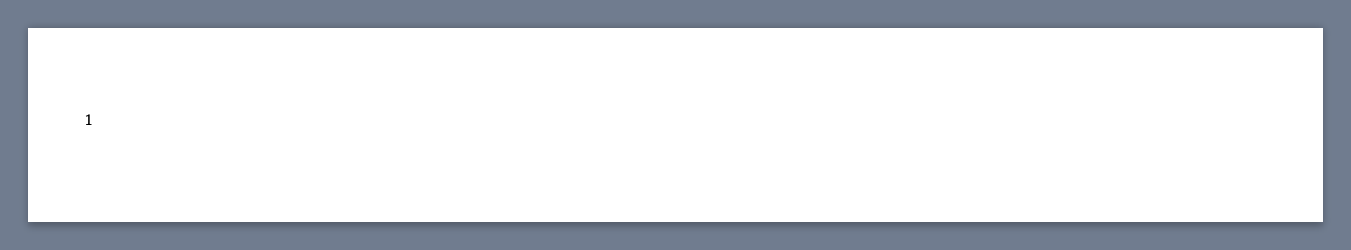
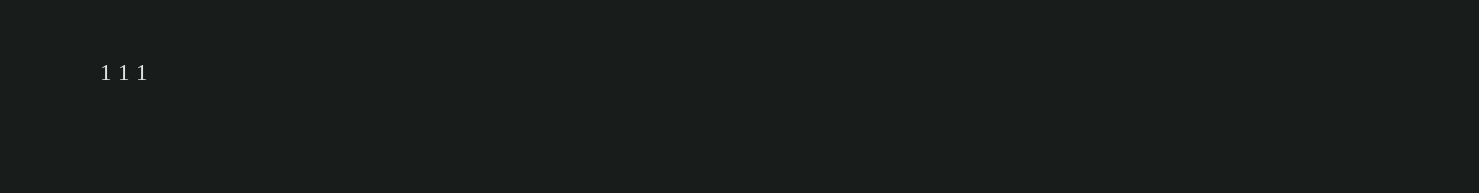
- 1
+ 1 1 1

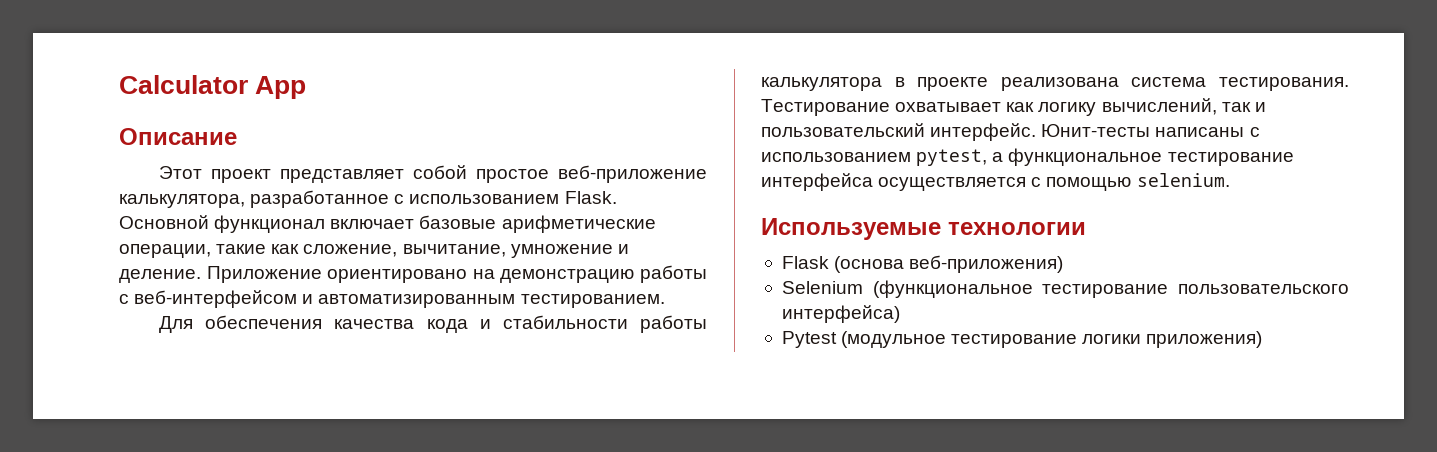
- 1 1 1
+ Calculator App
+ Описание
+ Этот проект представляет собой простое веб-приложение калькулятора, разработанное с использованием Flask. Основной функционал включает базовые арифметические операции, такие как сложение, вычитание, умножение и деление. Приложение ориентировано на демонстрацию работы с веб-интерфейсом и автоматизированным тестированием.
+ Для обеспечения качества кода и стабильности работы калькулятора в проекте реализована система тестирования. Тестирование охватывает как логику вычислений, так и пользовательский интерфейс. Юнит-тесты написаны с использованием pytest, а функциональное тестирование интерфейса осуществляется с помощью selenium.
+ Используемые технологии
+ Flask (основа веб-приложения)
+ Selenium (функциональное тестирование пользовательского интерфейса)
+ Pytest (модульное тестирование логики приложения)

